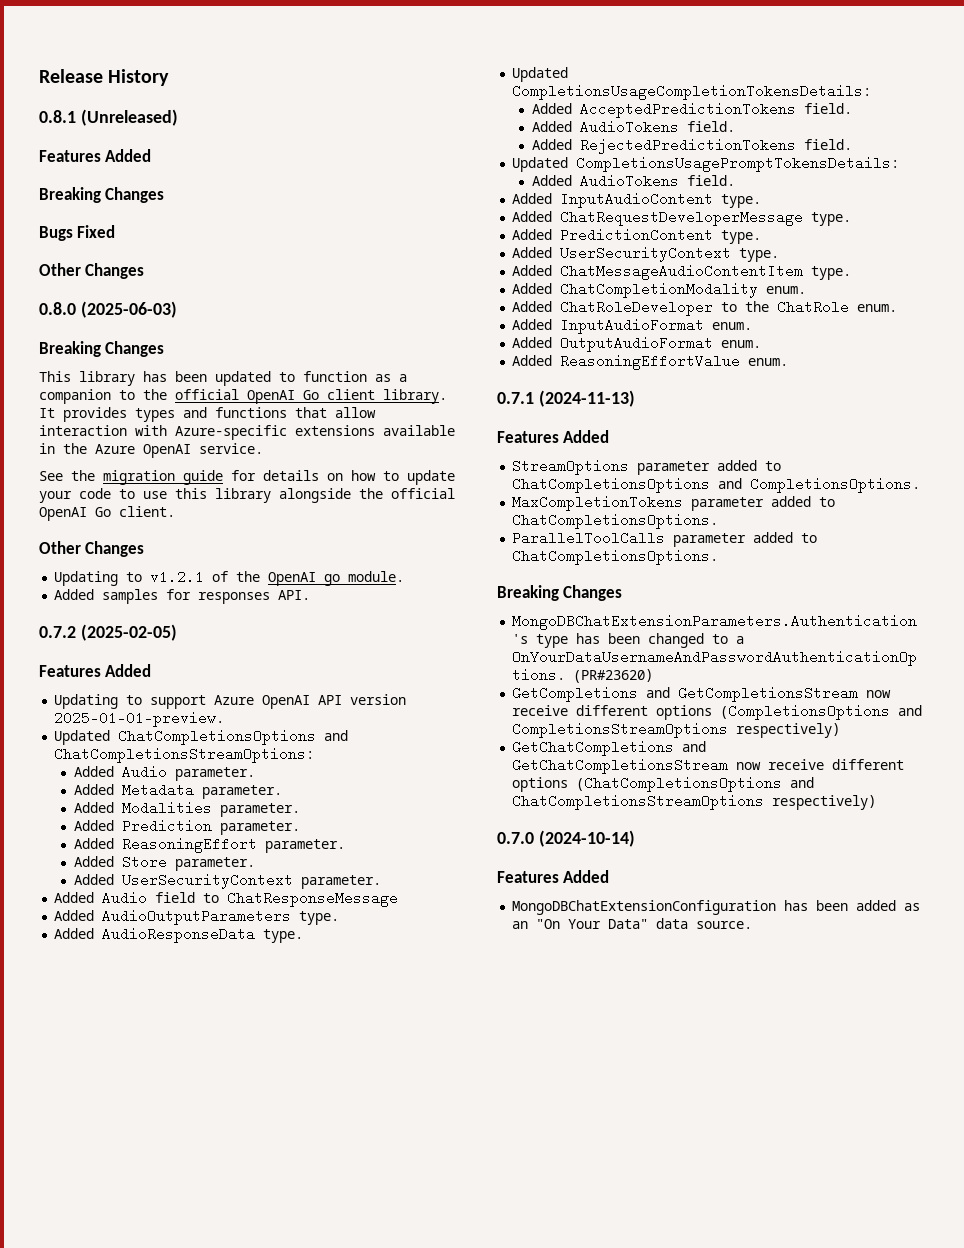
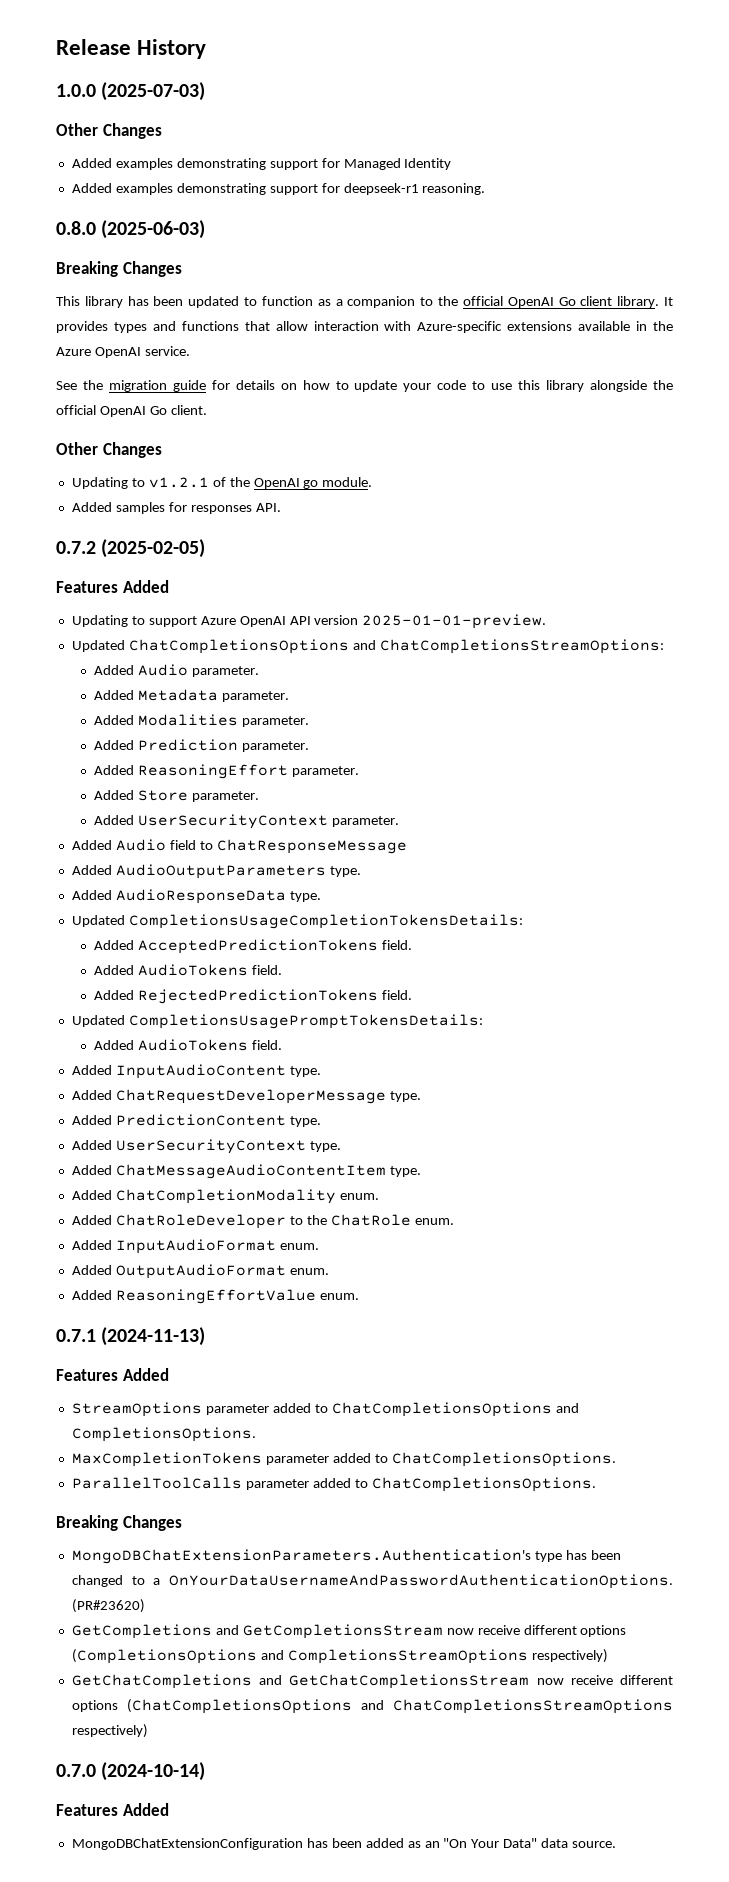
- 0.8.1 (Unreleased)
- Features Added
- Breaking Changes
- Bugs Fixed
+ 1.0.0 (2025-07-03)
  Other Changes
+ Added examples demonstrating support for Managed Identity
+ Added examples demonstrating support for deepseek-r1 reasoning.

